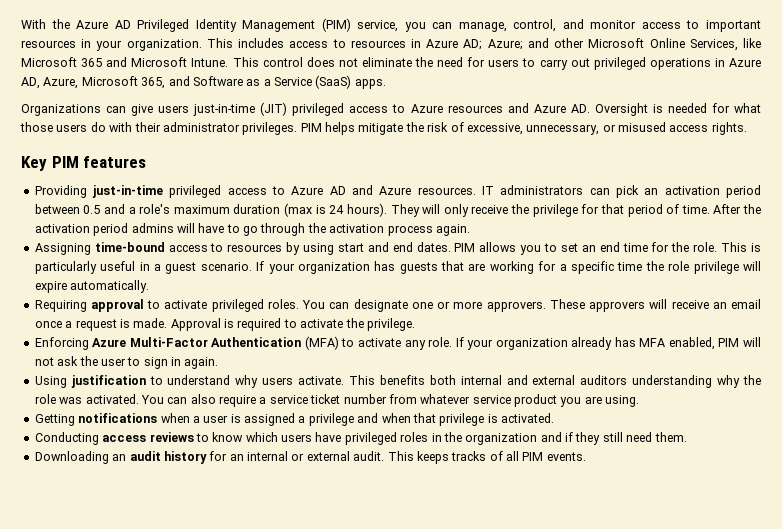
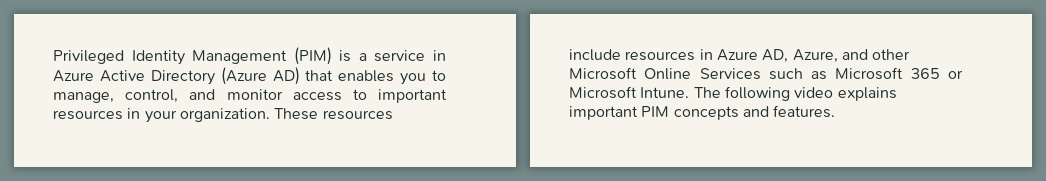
- With the Azure AD Privileged Identity Management (PIM) service, you can manage, control, and monitor access to important resources in your organization.
+ Privileged Identity Management (PIM) is a service in Azure Active Directory (Azure AD) that enables you to manage, control, and monitor access to important resources in your organization.
- This includes access to resources in Azure AD; Azure; and other Microsoft Online Services, like Microsoft 365 and Microsoft Intune.
+ These resources include resources in Azure AD, Azure, and other Microsoft Online Services such as Microsoft 365 or Microsoft Intune.
- This control does not eliminate the need for users to carry out privileged operations in Azure AD, Azure, Microsoft 365, and Software as a Service (SaaS) apps.
- Organizations can give users just-in-time (JIT) privileged access to Azure resources and Azure AD. Oversight is needed for what those users do with their administrator privileges. PIM helps mitigate the risk of excessive, unnecessary, or misused access rights.
- Key PIM features
- Providing just-in-time privileged access to Azure AD and Azure resources. IT administrators can pick an activation period between 0.5 and a role's maximum duration (max is 24 hours). They will only receive the privilege for that period of time. After the activation period admins will have to go through the activation process again.
- Assigning time-bound access to resources by using start and end dates. PIM allows you to set an end time for the role. This is particularly useful in a guest scenario. If your organization has guests that are working for a specific time the role privilege will expire automatically.
- Requiring approval to activate privileged roles. You can designate one or more approvers. These approvers will receive an email once a request is made. Approval is required to activate the privilege.
- Enforcing Azure Multi-Factor Authentication (MFA) to activate any role. If your organization already has MFA enabled, PIM will not ask the user to sign in again.
- Using justification to understand why users activate. This benefits both internal and external auditors understanding why the role was activated. You can also require a service ticket number from whatever service product you are using.
- Getting notifications when a user is assigned a privilege and when that privilege is activated.
- Conducting access reviews to know which users have privileged roles in the organization and if they still need them.
- Downloading an audit history for an internal or external audit. This keeps tracks of all PIM events.
+ The following video explains important PIM concepts and features.

